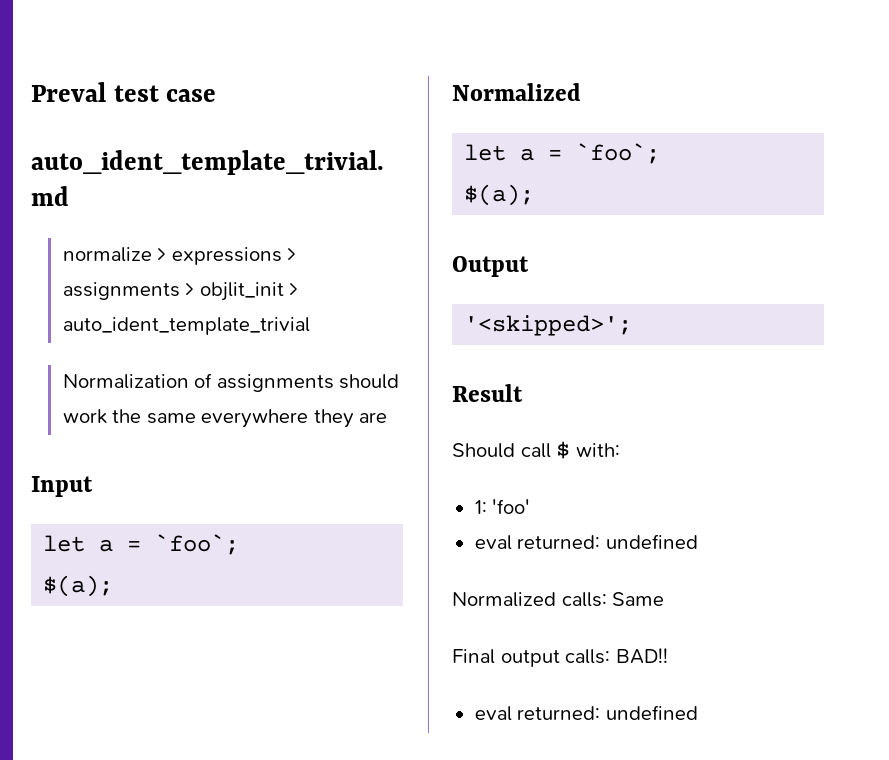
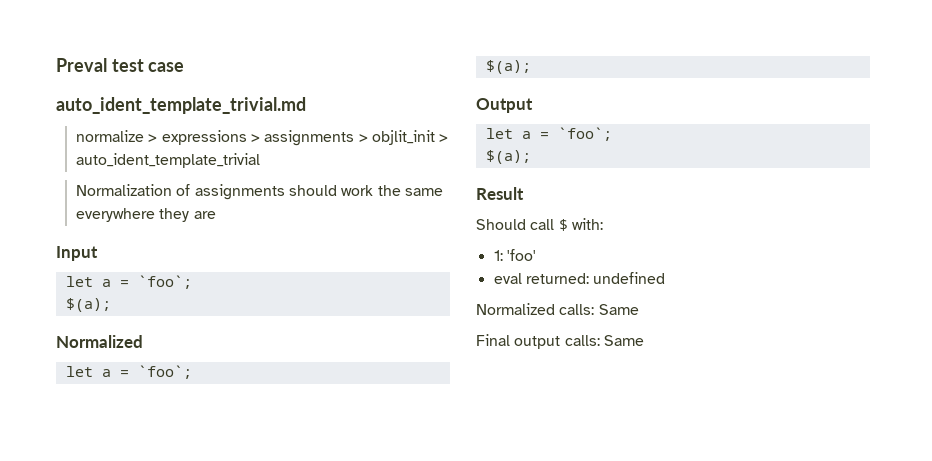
  Output
- '<skipped>';
+ let a = `foo`;
+ $(a);
- Final output calls: BAD!!
- eval returned: undefined
+ Final output calls: Same

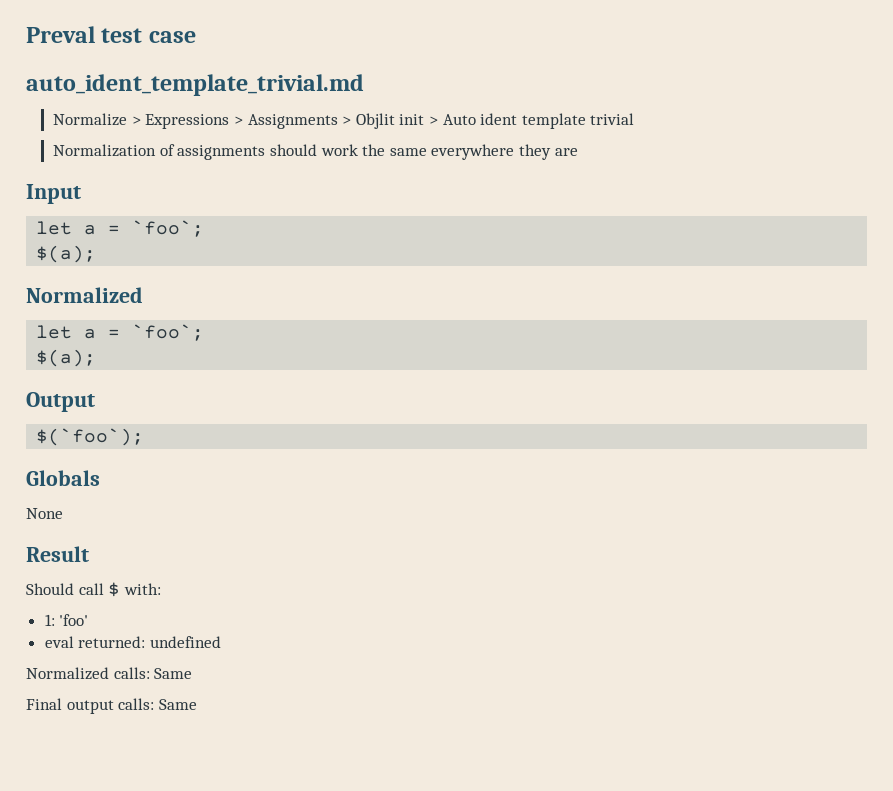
- normalize > expressions > assignments > objlit_init > auto_ident_template_trivial
+ Normalize > Expressions > Assignments > Objlit init > Auto ident template trivial
  Output
- let a = `foo`;
- $(a);
+ $(`foo`);
+ Globals
+ None

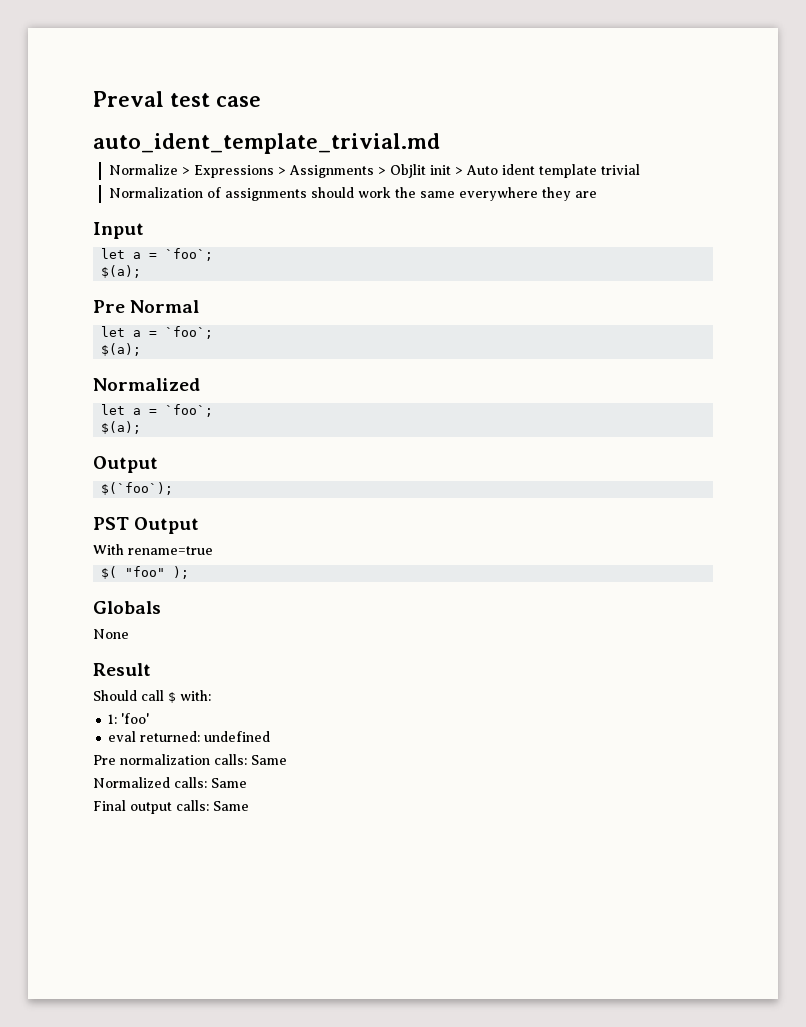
+ Pre Normal
+ let a = `foo`;
+ $(a);
+ PST Output
+ With rename=true
+ $( "foo" );
+ Pre normalization calls: Same

